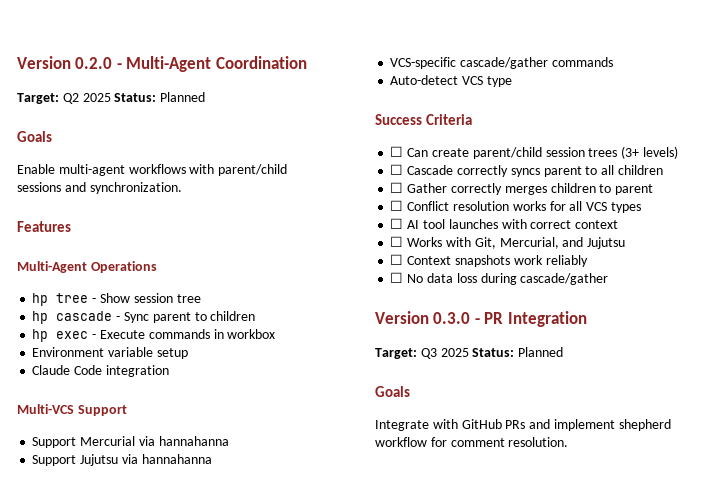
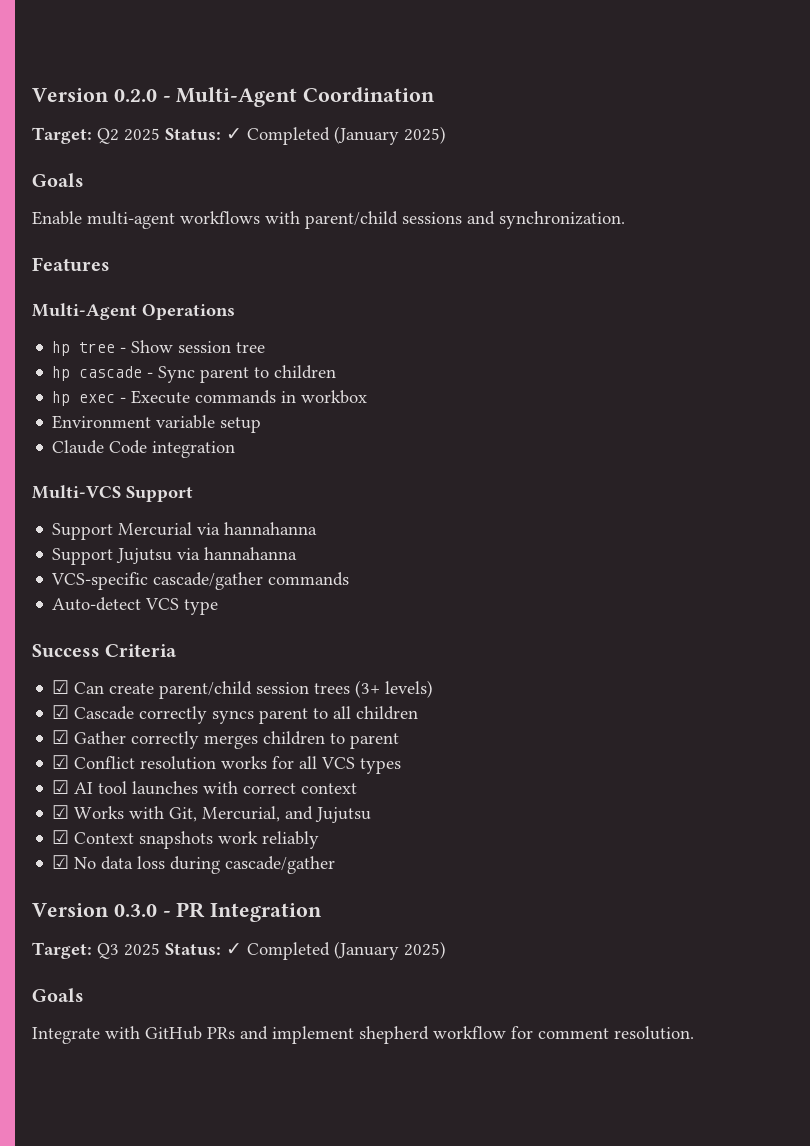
- Target: Q2 2025 Status: Planned
+ Target: Q2 2025 Status: ✓ Completed (January 2025)
- ☐ Can create parent/child session trees (3+ levels)
+ ☑ Can create parent/child session trees (3+ levels)
- ☐ Cascade correctly syncs parent to all children
+ ☑ Cascade correctly syncs parent to all children
- ☐ Gather correctly merges children to parent
+ ☑ Gather correctly merges children to parent
- ☐ Conflict resolution works for all VCS types
+ ☑ Conflict resolution works for all VCS types
- ☐ AI tool launches with correct context
+ ☑ AI tool launches with correct context
- ☐ Works with Git, Mercurial, and Jujutsu
+ ☑ Works with Git, Mercurial, and Jujutsu
- ☐ Context snapshots work reliably
+ ☑ Context snapshots work reliably
- ☐ No data loss during cascade/gather
+ ☑ No data loss during cascade/gather
- Target: Q3 2025 Status: Planned
+ Target: Q3 2025 Status: ✓ Completed (January 2025)

